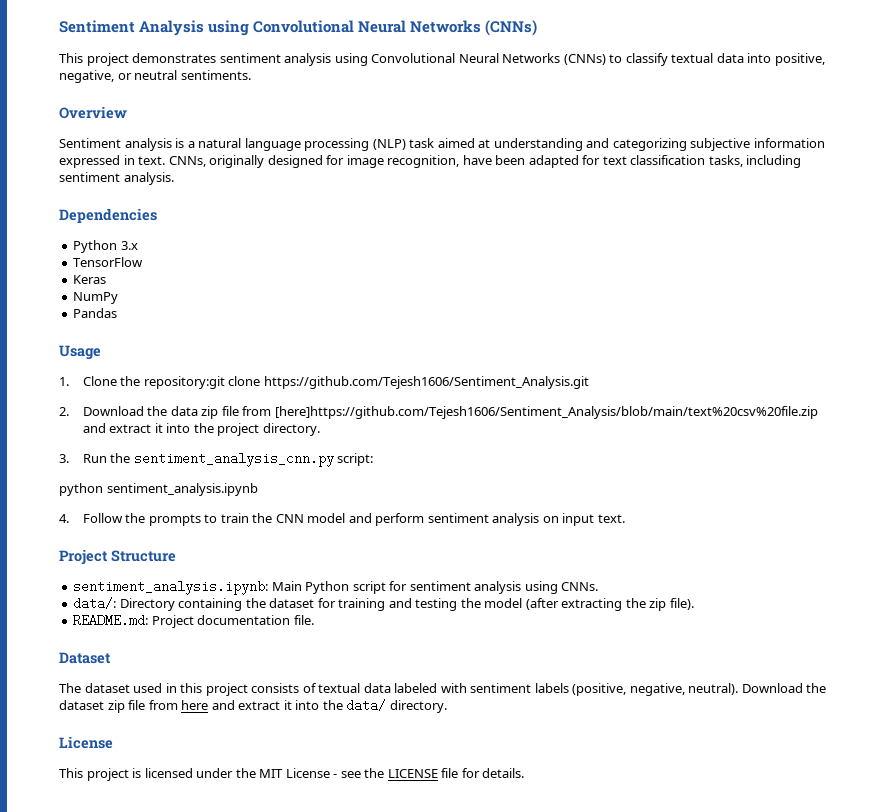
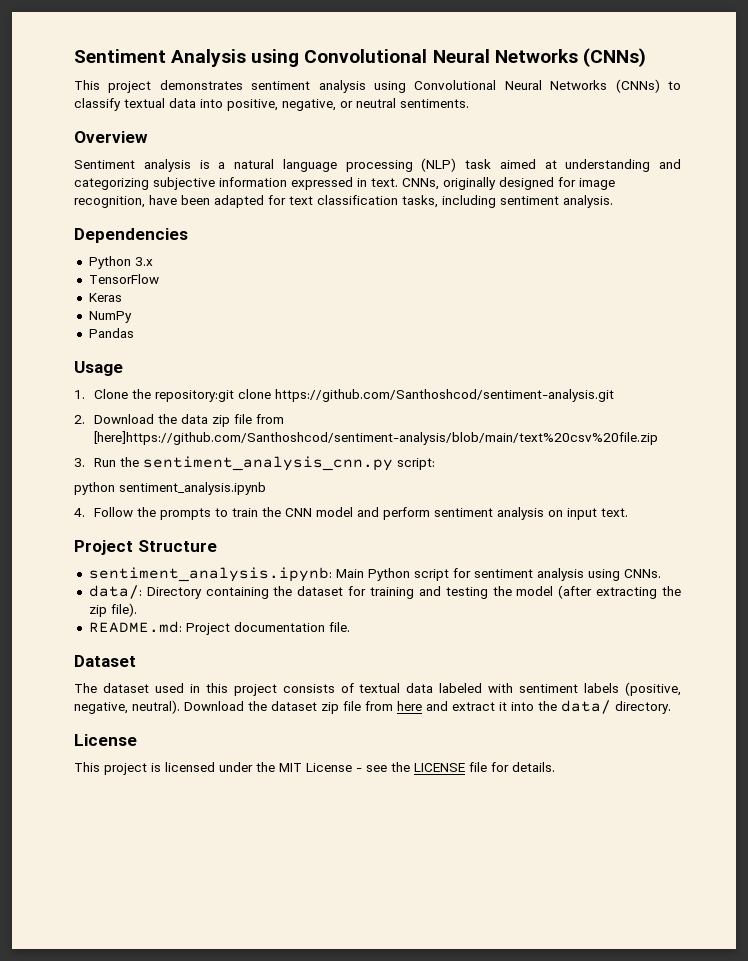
- 1. Clone the repository:git clone https://github.com/Tejesh1606/Sentiment_Analysis.git
+ 1. Clone the repository:git clone https://github.com/Santhoshcod/sentiment-analysis.git
- 2. Download the data zip file from [here]https://github.com/Tejesh1606/Sentiment_Analysis/blob/main/text%20csv%20file.zip and extract it into the project directory.
+ 2. Download the data zip file from [here]https://github.com/Santhoshcod/sentiment-analysis/blob/main/text%20csv%20file.zip

